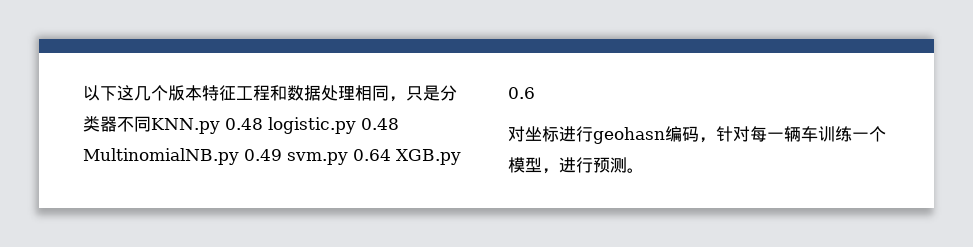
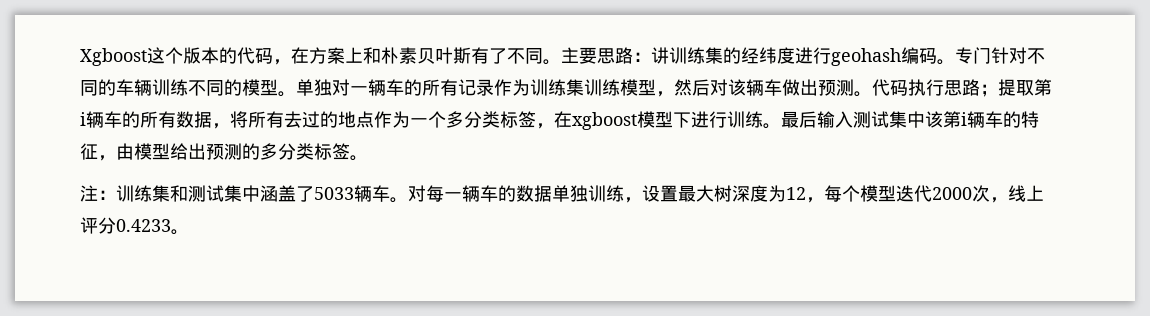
- 以下这几个版本特征工程和数据处理相同，只是分类器不同KNN.py 0.48 logistic.py 0.48 MultinomialNB.py 0.49 svm.py 0.64 XGB.py 0.6
- 对坐标进行geohasn编码，针对每一辆车训练一个模型，进行预测。
+ Xgboost这个版本的代码，在方案上和朴素贝叶斯有了不同。主要思路：讲训练集的经纬度进行geohash编码。专门针对不同的车辆训练不同的模型。单独对一辆车的所有记录作为训练集训练模型，然后对该辆车做出预测。代码执行思路；提取第i辆车的所有数据，将所有去过的地点作为一个多分类标签，在xgboost模型下进行训练。最后输入测试集中该第i辆车的特征，由模型给出预测的多分类标签。
+ 注：训练集和测试集中涵盖了5033辆车。对每一辆车的数据单独训练，设置最大树深度为12，每个模型迭代2000次，线上评分0.4233。

